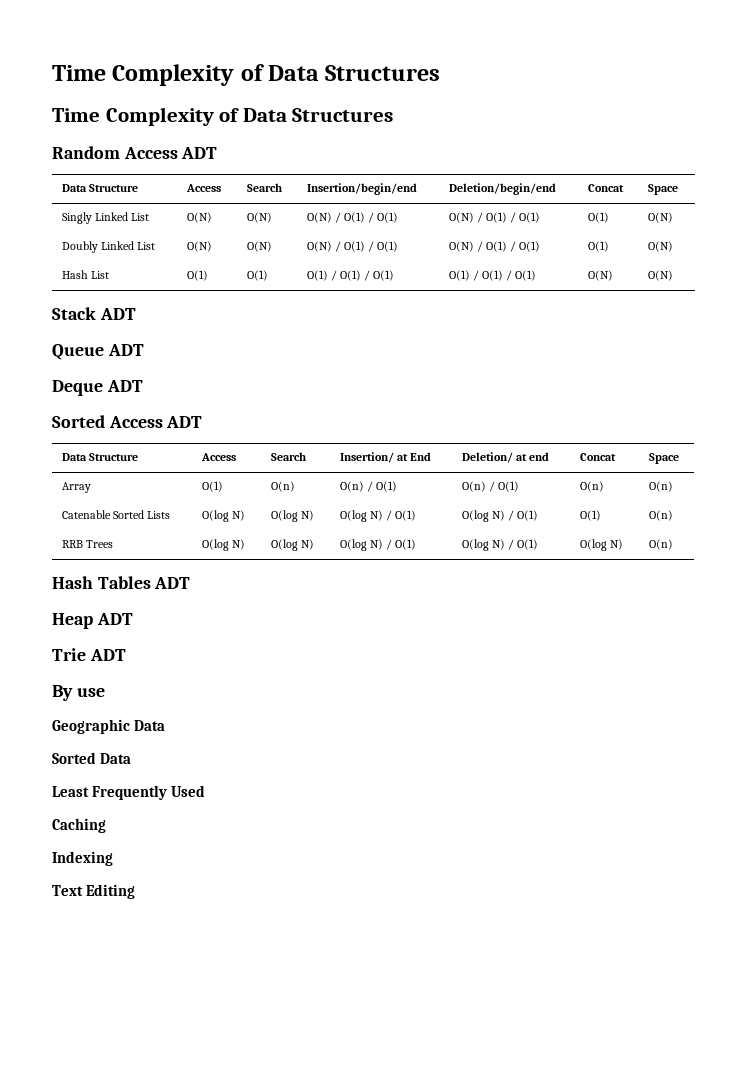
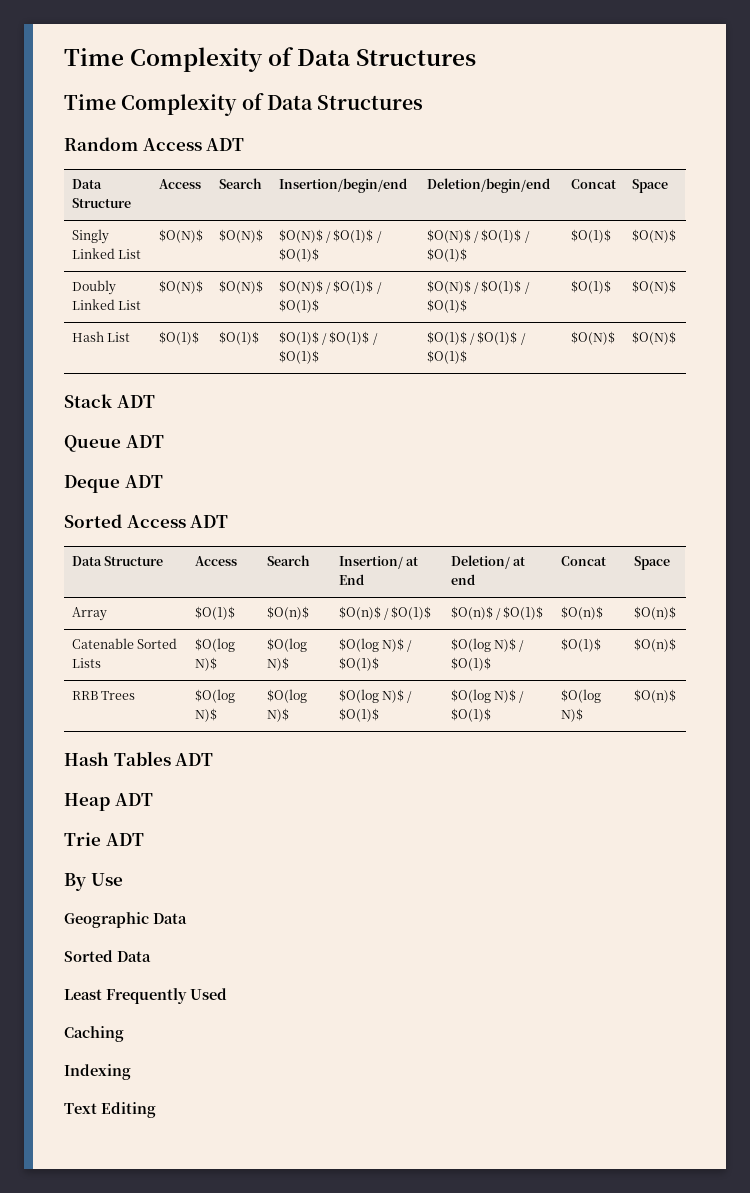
- Singly Linked List | O(N) | O(N) | O(N) / O(1) / O(1) | O(N) / O(1) / O(1) | O(1) | O(N)
- Doubly Linked List | O(N) | O(N) | O(N) / O(1) / O(1) | O(N) / O(1) / O(1) | O(1) | O(N)
- Hash List | O(1) | O(1) | O(1) / O(1) / O(1) | O(1) / O(1) / O(1) | O(N) | O(N)
+ Singly Linked List | $O(N)$ | $O(N)$ | $O(N)$ / $O(1)$ / $O(1)$ | $O(N)$ / $O(1)$ / $O(1)$ | $O(1)$ | $O(N)$
+ Doubly Linked List | $O(N)$ | $O(N)$ | $O(N)$ / $O(1)$ / $O(1)$ | $O(N)$ / $O(1)$ / $O(1)$ | $O(1)$ | $O(N)$
+ Hash List | $O(1)$ | $O(1)$ | $O(1)$ / $O(1)$ / $O(1)$ | $O(1)$ / $O(1)$ / $O(1)$ | $O(N)$ | $O(N)$
- Array | O(1) | O(n) | O(n) / O(1) | O(n) / O(1) | O(n) | O(n)
- Catenable Sorted Lists | O(log N) | O(log N) | O(log N) / O(1) | O(log N) / O(1) | O(1) | O(n)
- RRB Trees | O(log N) | O(log N) | O(log N) / O(1) | O(log N) / O(1) | O(log N) | O(n)
+ Array | $O(1)$ | $O(n)$ | $O(n)$ / $O(1)$ | $O(n)$ / $O(1)$ | $O(n)$ | $O(n)$
+ Catenable Sorted Lists | $O(log N)$ | $O(log N)$ | $O(log N)$ / $O(1)$ | $O(log N)$ / $O(1)$ | $O(1)$ | $O(n)$
+ RRB Trees | $O(log N)$ | $O(log N)$ | $O(log N)$ / $O(1)$ | $O(log N)$ / $O(1)$ | $O(log N)$ | $O(n)$
- By use
+ By Use

